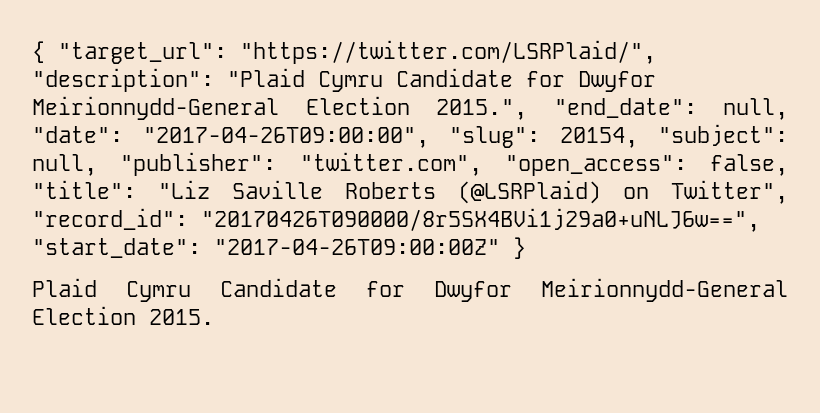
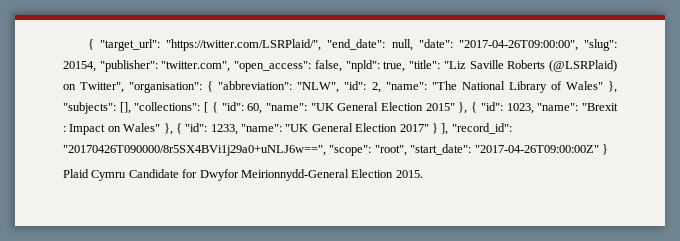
- { "target_url": "https://twitter.com/LSRPlaid/", "description": "Plaid Cymru Candidate for Dwyfor Meirionnydd-General Election 2015.", "end_date": null, "date": "2017-04-26T09:00:00", "slug": 20154, "subject": null, "publisher": "twitter.com", "open_access": false, "title": "Liz Saville Roberts (@LSRPlaid) on Twitter", "record_id": "20170426T090000/8r5SX4BVi1j29a0+uNLJ6w==", "start_date": "2017-04-26T09:00:00Z" }
+ { "target_url": "https://twitter.com/LSRPlaid/", "end_date": null, "date": "2017-04-26T09:00:00", "slug": 20154, "publisher": "twitter.com", "open_access": false, "npld": true, "title": "Liz Saville Roberts (@LSRPlaid) on Twitter", "organisation": { "abbreviation": "NLW", "id": 2, "name": "The National Library of Wales" }, "subjects": [], "collections": [ { "id": 60, "name": "UK General Election 2015" }, { "id": 1023, "name": "Brexit : Impact on Wales" }, { "id": 1233, "name": "UK General Election 2017" } ], "record_id": "20170426T090000/8r5SX4BVi1j29a0+uNLJ6w==", "scope": "root", "start_date": "2017-04-26T09:00:00Z" }

